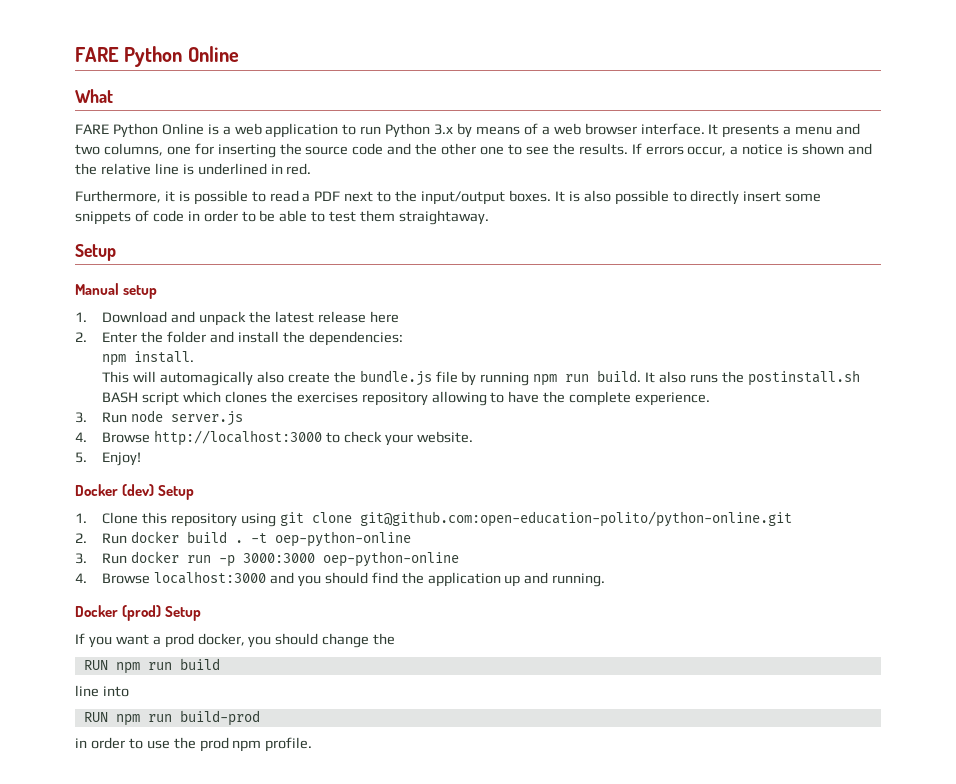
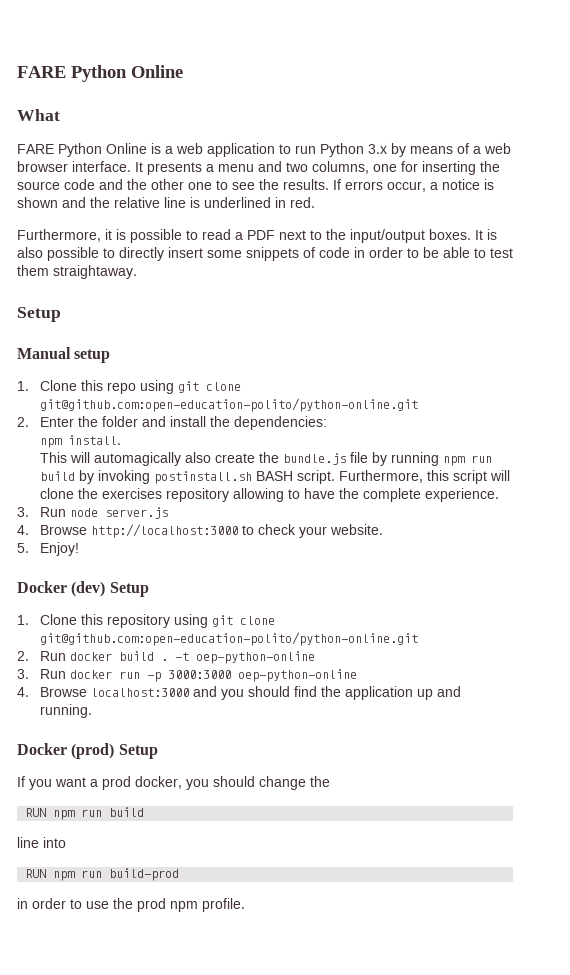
- 1. Download and unpack the latest release here
+ 1. Clone this repo using git clone git@github.com:open-education-polito/python-online.git
- This will automagically also create the bundle.js file by running npm run build. It also runs the postinstall.sh BASH script which clones the exercises repository allowing to have the complete experience.
+ This will automagically also create the bundle.js file by running npm run build by invoking postinstall.sh BASH script. Furthermore, this script will clone the exercises repository allowing to have the complete experience.

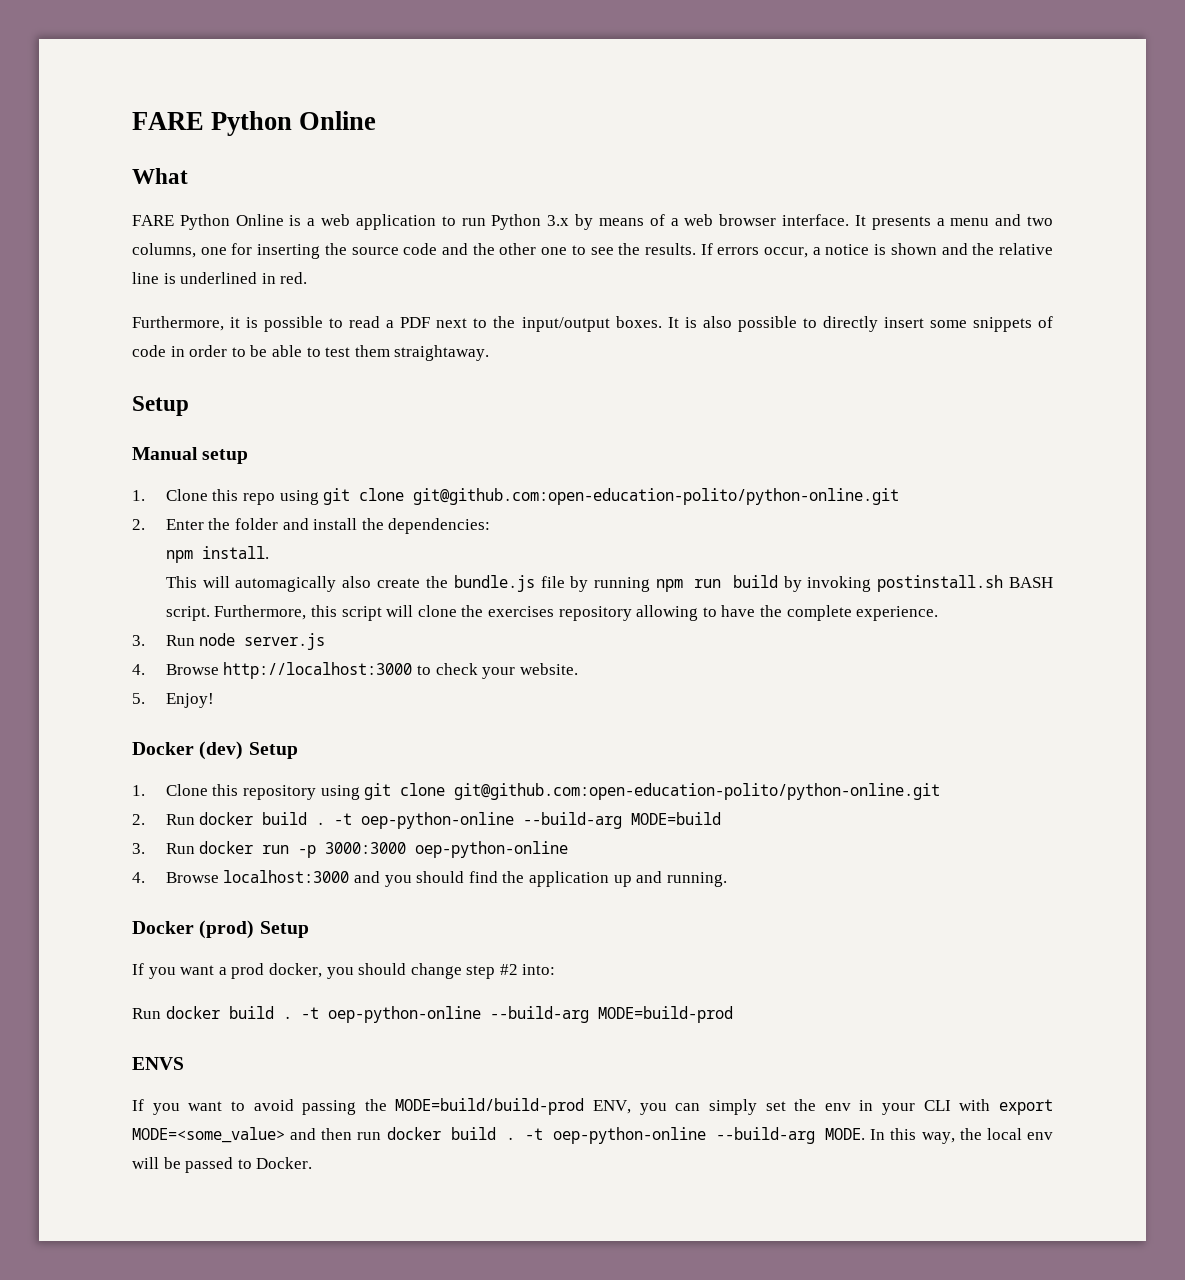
- -t oep-python-online
+ -t oep-python-online --build-arg MODE=build
- If you want a prod docker, you should change the
- RUN npm run build
- line into
- RUN npm run build-prod
- in order to use the prod npm profile.
+ If you want a prod docker, you should change step #2 into:
+ Run docker build . -t oep-python-online --build-arg MODE=build-prod
+ ENVS
+ If you want to avoid passing the MODE=build/build-prod ENV, you can simply set the env in your CLI with export MODE=<some_value> and then run docker build . -t oep-python-online --build-arg MODE. In this way, the local env will be passed to Docker.

